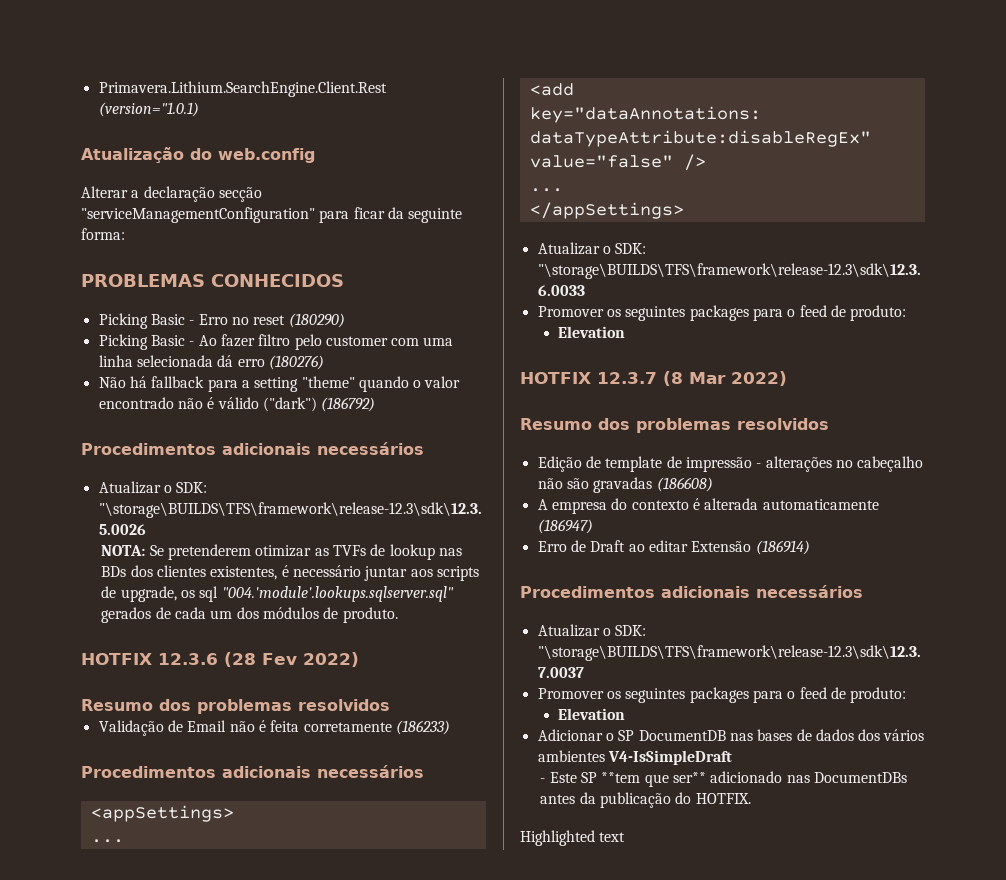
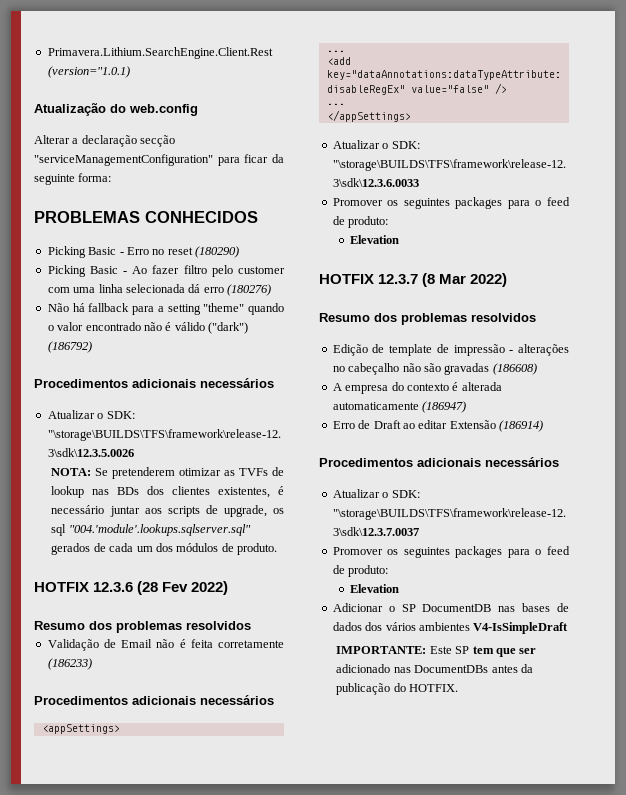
- - Este SP **tem que ser** adicionado nas DocumentDBs antes da publicação do HOTFIX.
+ IMPORTANTE: Este SP tem que ser adicionado nas DocumentDBs antes da publicação do HOTFIX.
- Highlighted text

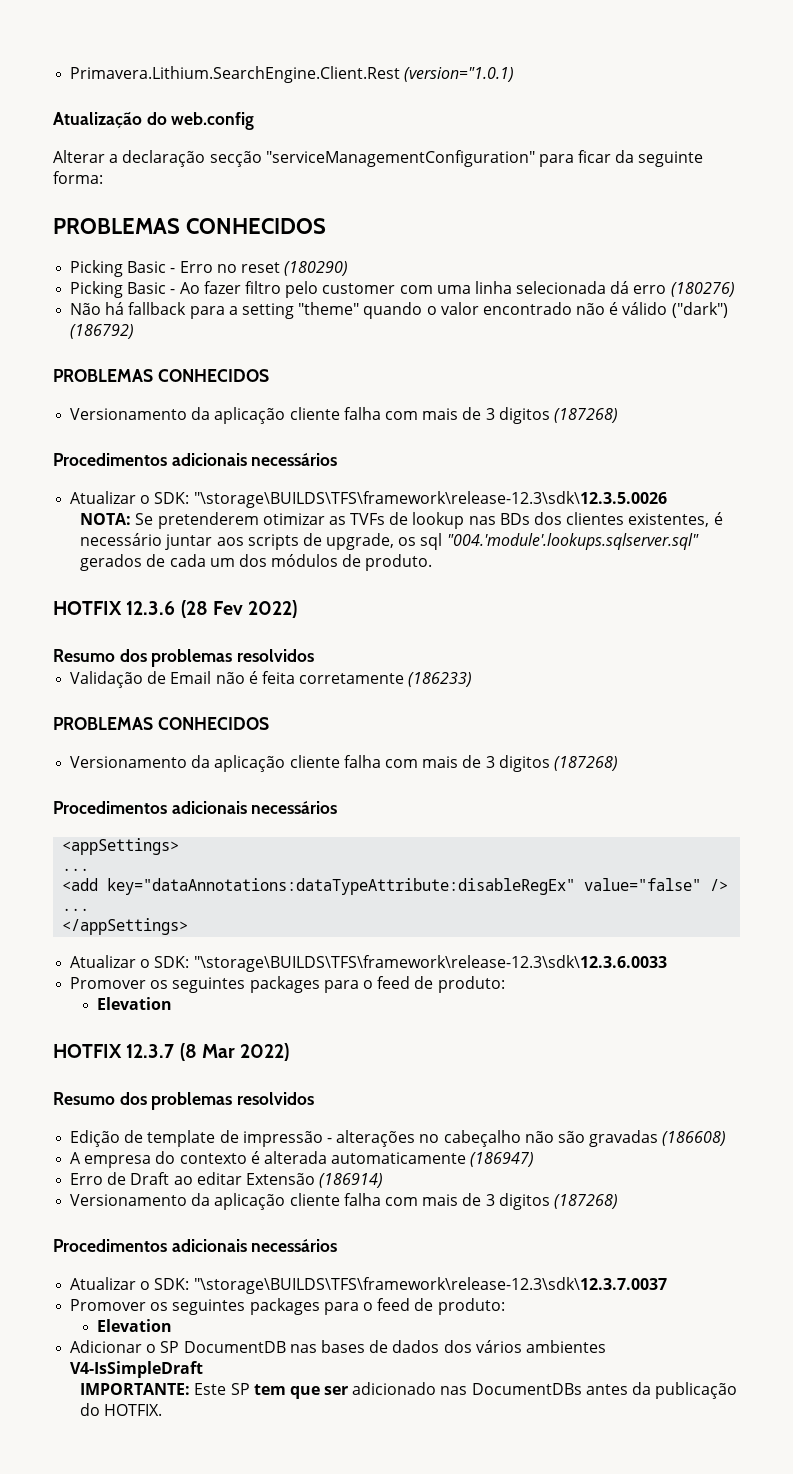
  Não há fallback para a setting "theme" quando o valor encontrado não é válido ("dark") (186792)
+ PROBLEMAS CONHECIDOS
+ Versionamento da aplicação cliente falha com mais de 3 digitos (187268)
  Validação de Email não é feita corretamente (186233)
+ PROBLEMAS CONHECIDOS
+ Versionamento da aplicação cliente falha com mais de 3 digitos (187268)
  Erro de Draft ao editar Extensão (186914)
+ Versionamento da aplicação cliente falha com mais de 3 digitos (187268)

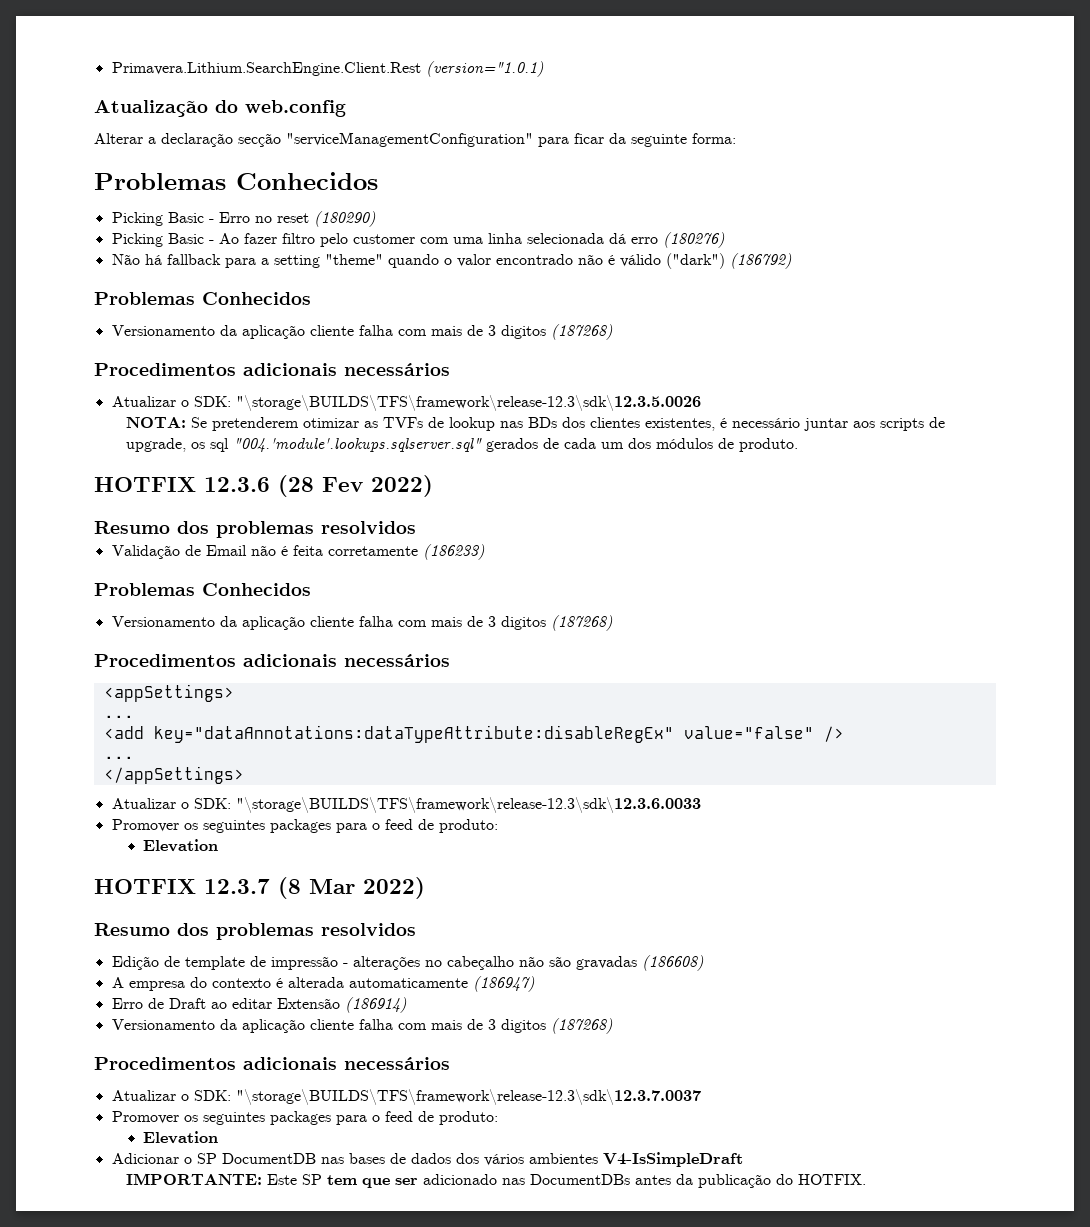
  Alterar a declaração secção "serviceManagementConfiguration" para ficar da seguinte forma:
- PROBLEMAS CONHECIDOS
+ Problemas Conhecidos
  Não há fallback para a setting "theme" quando o valor encontrado não é válido ("dark") (186792)
- PROBLEMAS CONHECIDOS
+ Problemas Conhecidos
  Validação de Email não é feita corretamente (186233)
- PROBLEMAS CONHECIDOS
+ Problemas Conhecidos

